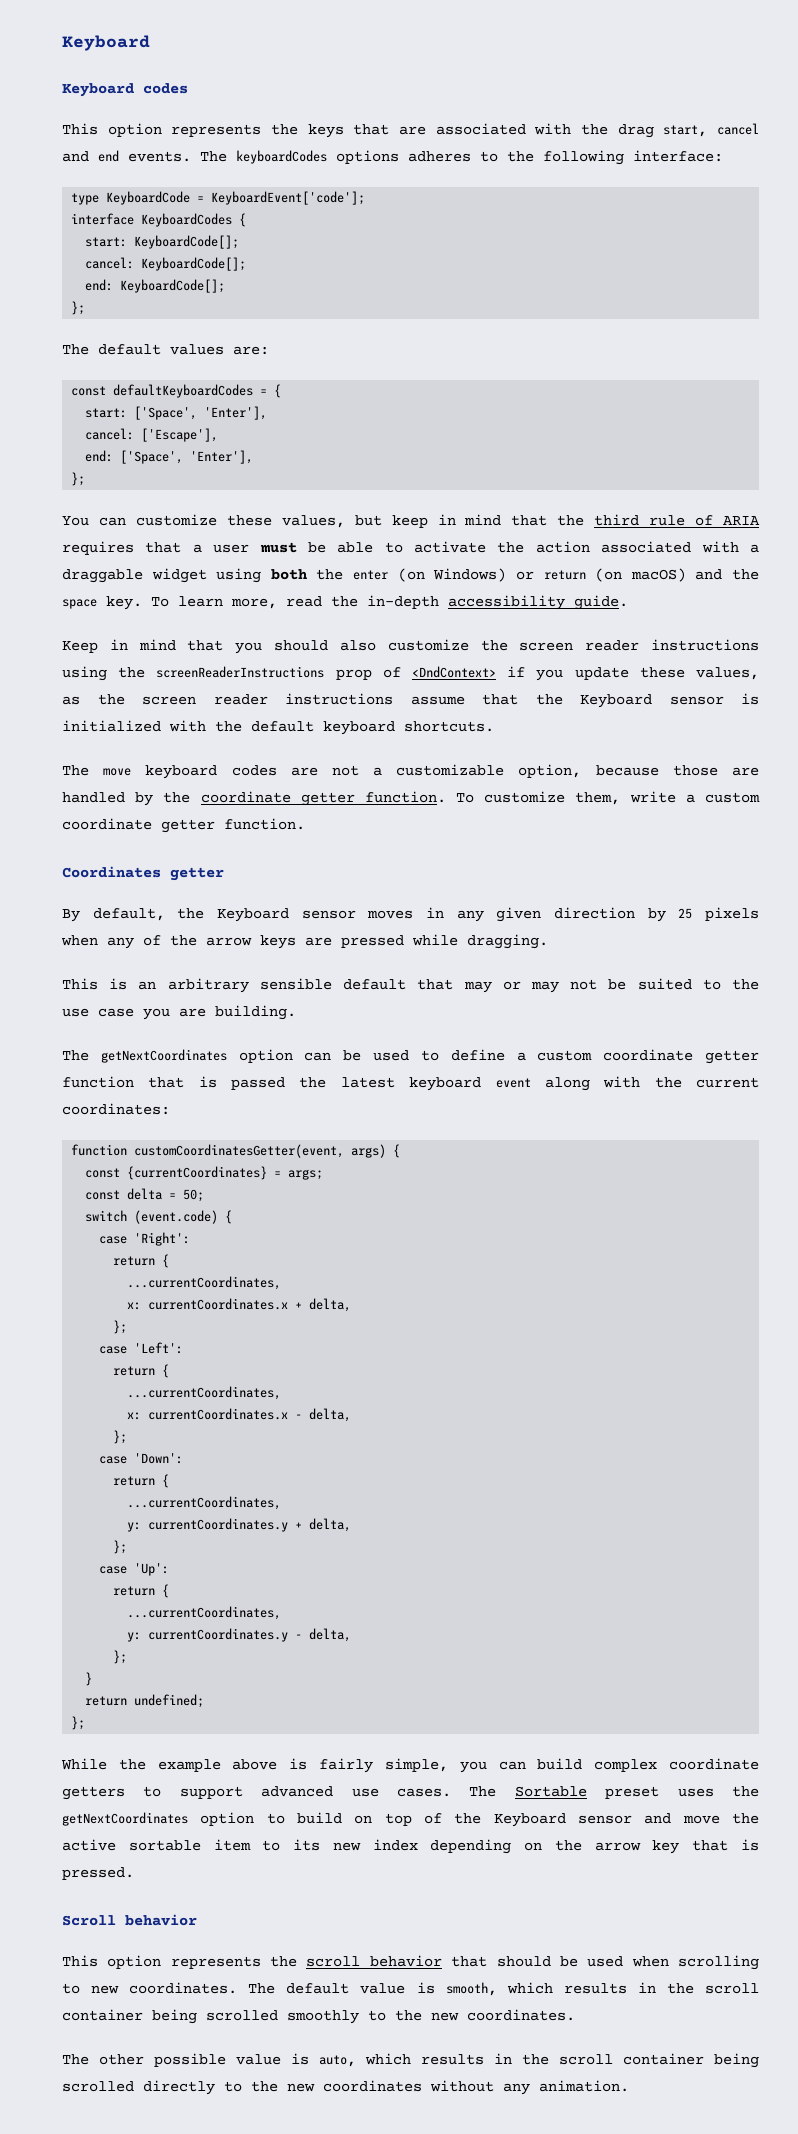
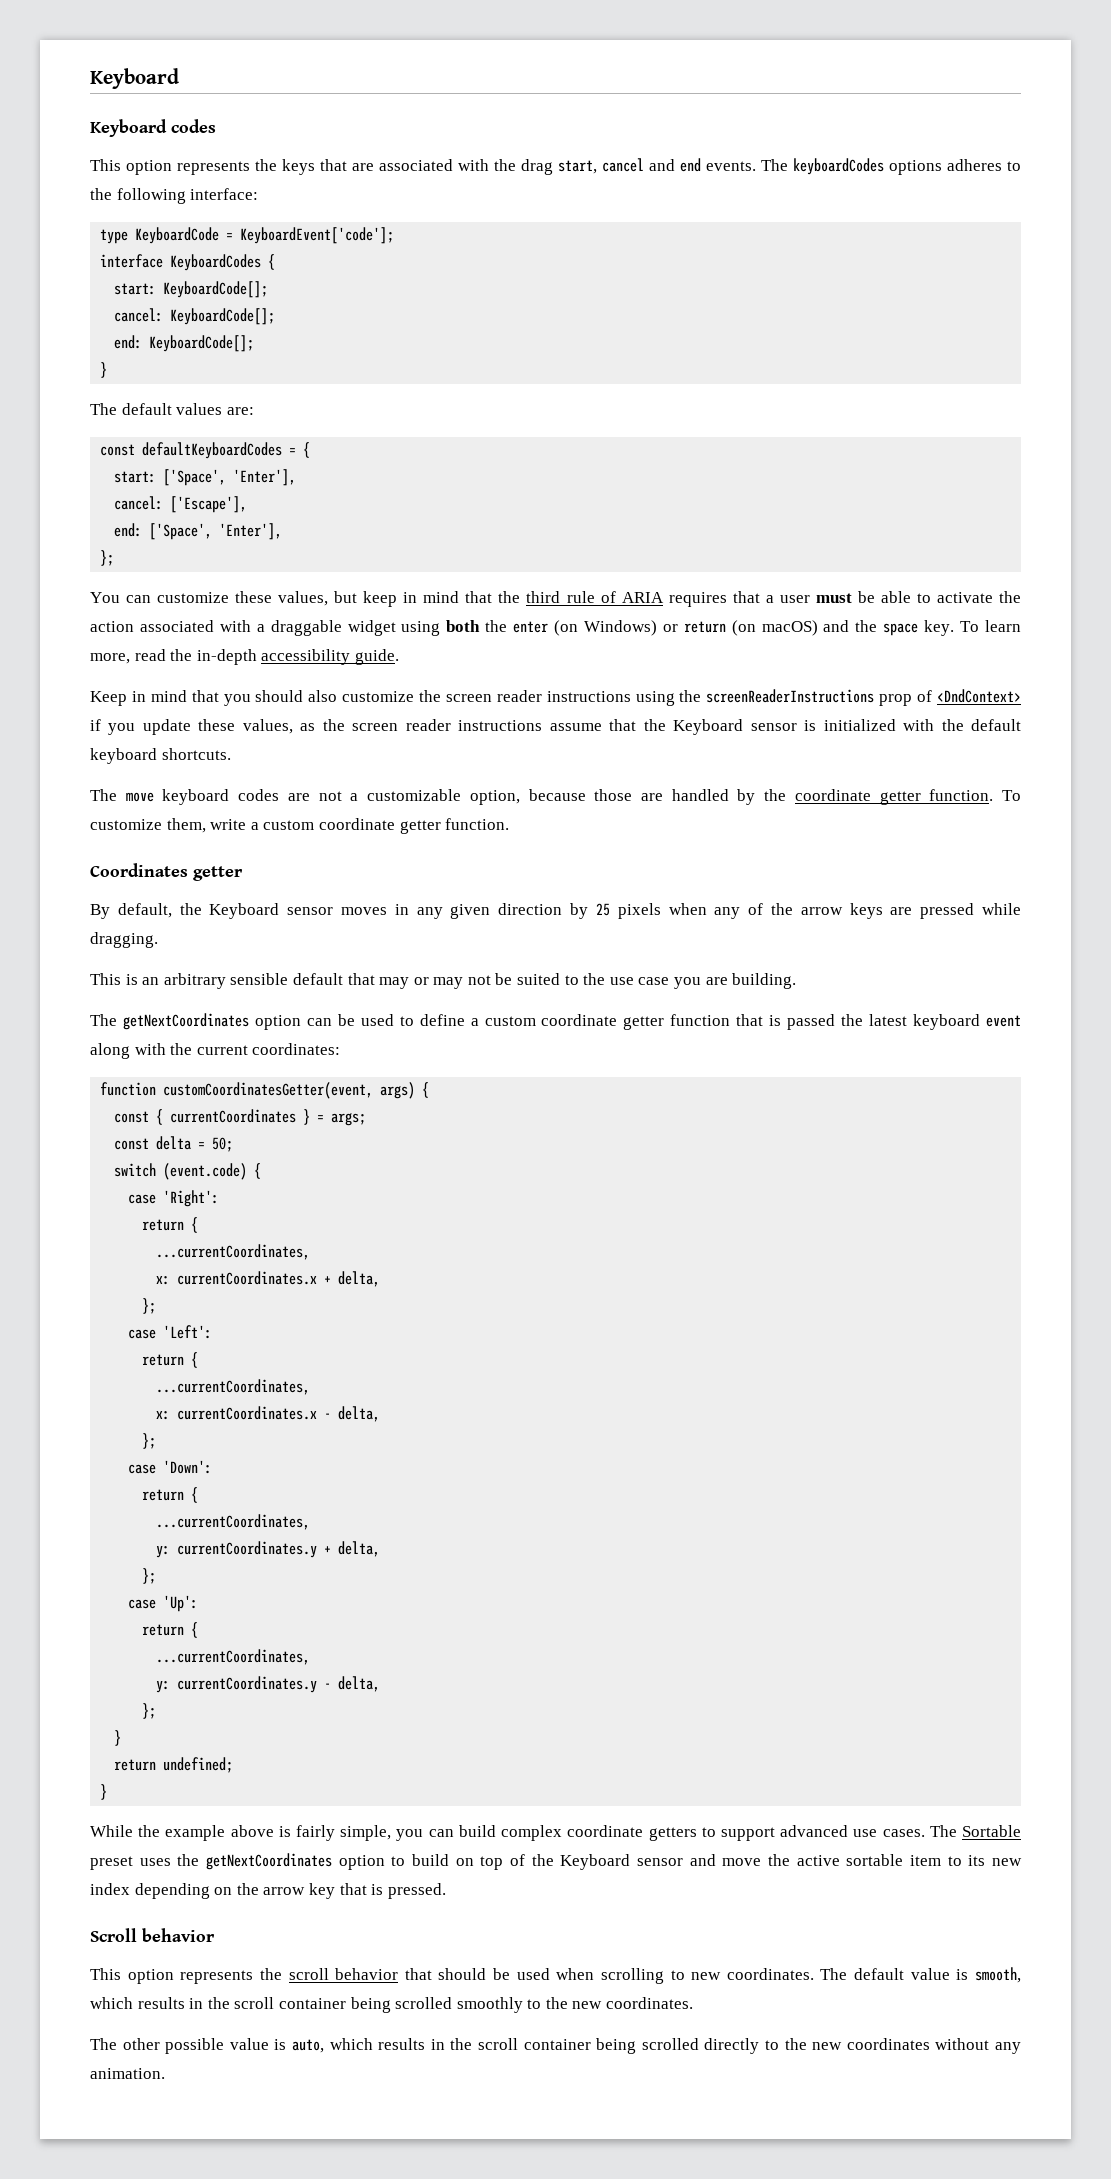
  end: KeyboardCode[];
- };
+ }
- const {currentCoordinates} = args;
+ const { currentCoordinates } = args;
  return undefined;
- };
+ }

